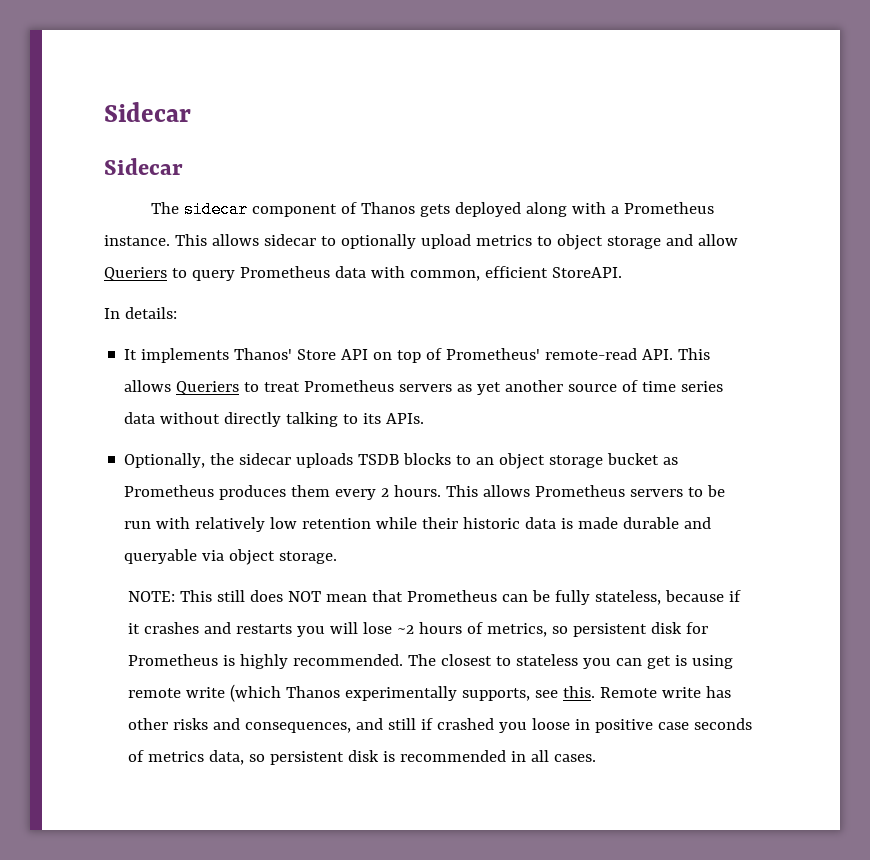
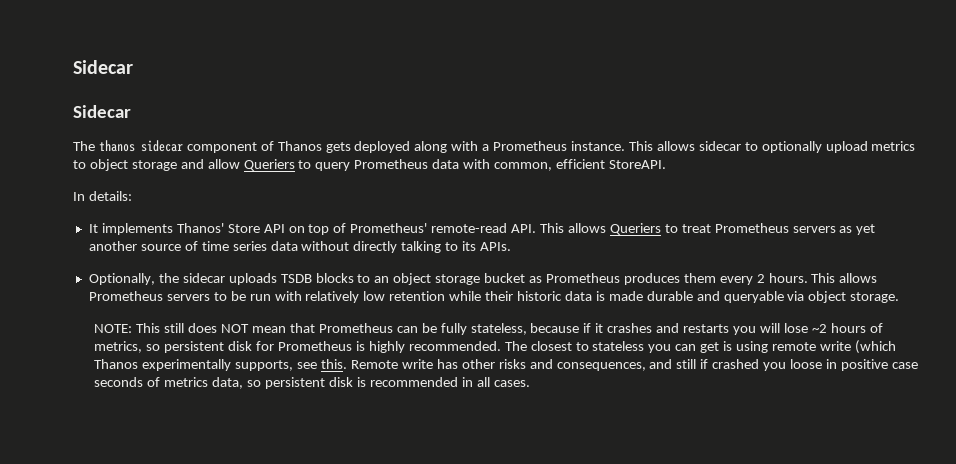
- The sidecar component of Thanos gets deployed along with a Prometheus instance.
+ The thanos sidecar component of Thanos gets deployed along with a Prometheus instance.

